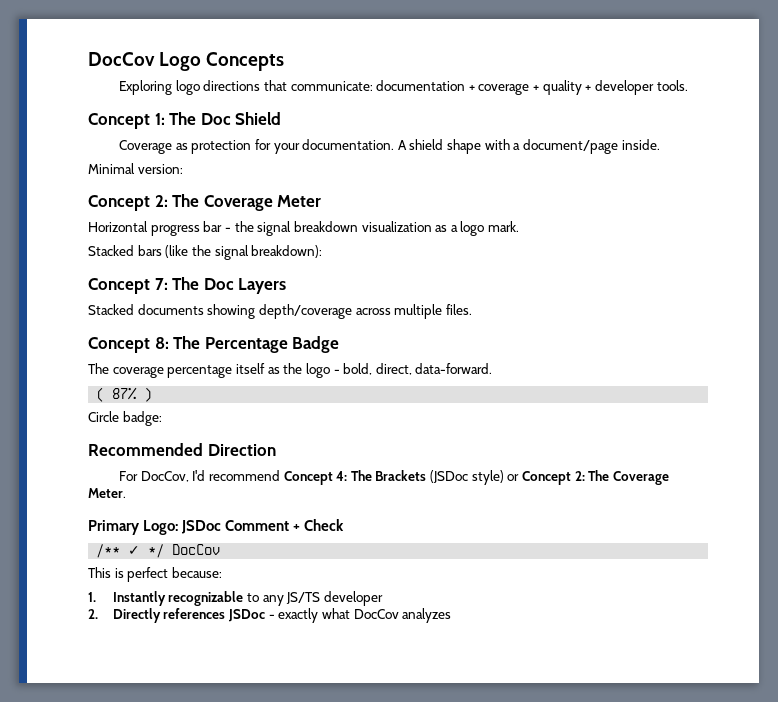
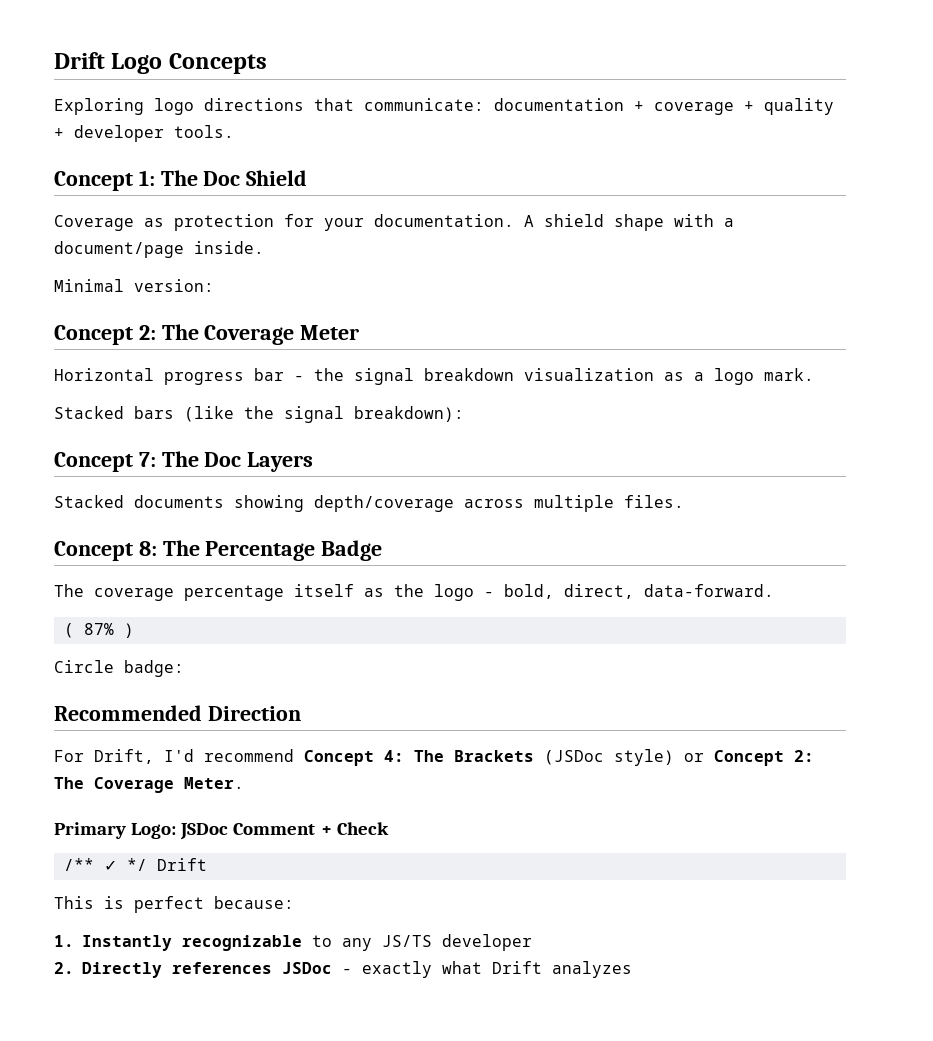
- DocCov Logo Concepts
+ Drift Logo Concepts
- For DocCov, I'd recommend Concept 4: The Brackets (JSDoc style) or Concept 2: The Coverage Meter.
+ For Drift, I'd recommend Concept 4: The Brackets (JSDoc style) or Concept 2: The Coverage Meter.
- /** ✓ */ DocCov
+ /** ✓ */ Drift
- 2. Directly references JSDoc - exactly what DocCov analyzes
+ 2. Directly references JSDoc - exactly what Drift analyzes

